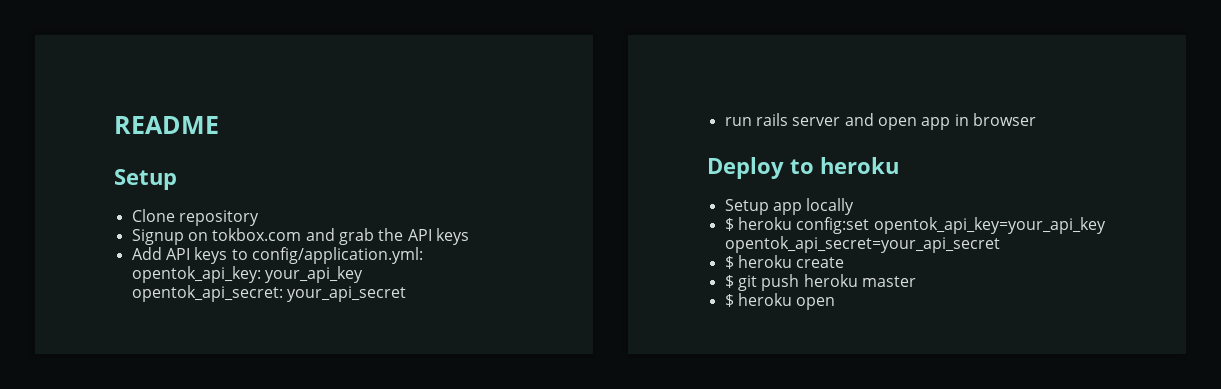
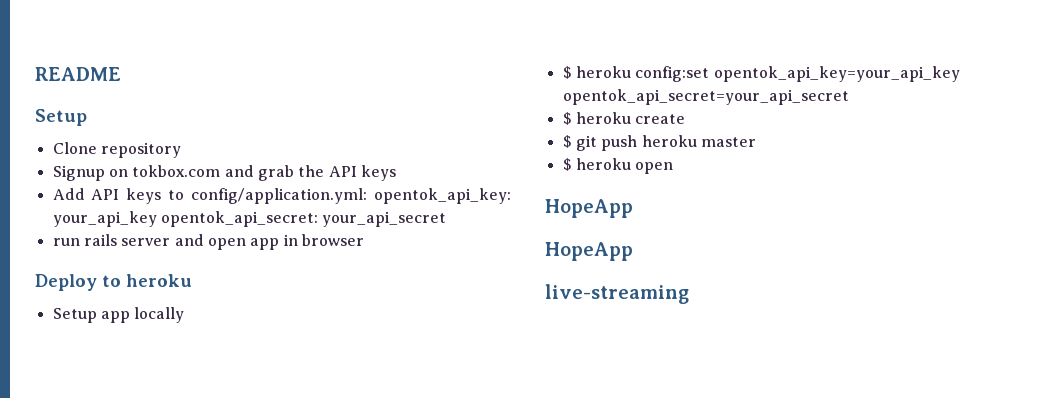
  $ heroku open
+ HopeApp
+ HopeApp
+ live-streaming

